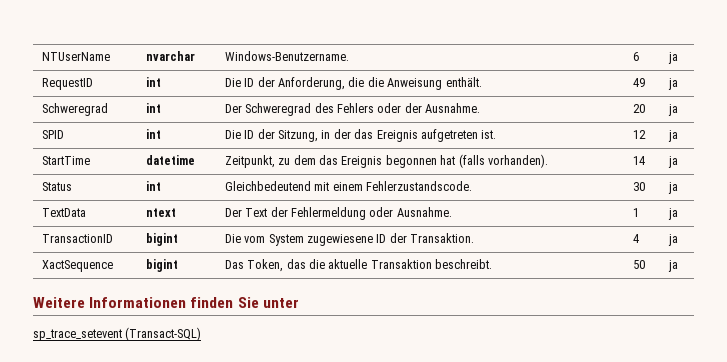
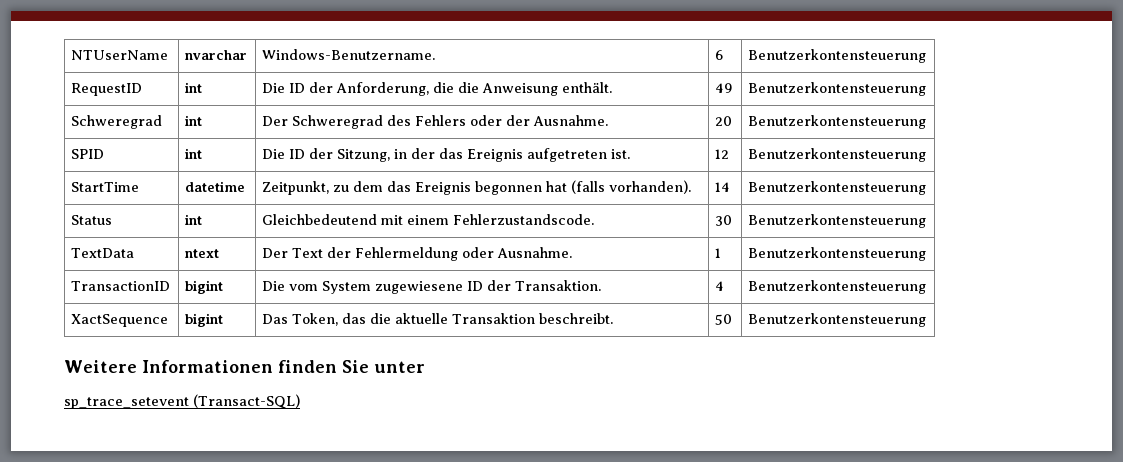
- NTUserName | nvarchar | Windows-Benutzername. | 6 | ja
+ NTUserName | nvarchar | Windows-Benutzername. | 6 | Benutzerkontensteuerung
- RequestID | int | Die ID der Anforderung, die die Anweisung enthält. | 49 | ja
+ RequestID | int | Die ID der Anforderung, die die Anweisung enthält. | 49 | Benutzerkontensteuerung
- Schweregrad | int | Der Schweregrad des Fehlers oder der Ausnahme. | 20 | ja
+ Schweregrad | int | Der Schweregrad des Fehlers oder der Ausnahme. | 20 | Benutzerkontensteuerung
- SPID | int | Die ID der Sitzung, in der das Ereignis aufgetreten ist. | 12 | ja
+ SPID | int | Die ID der Sitzung, in der das Ereignis aufgetreten ist. | 12 | Benutzerkontensteuerung
- StartTime | datetime | Zeitpunkt, zu dem das Ereignis begonnen hat (falls vorhanden). | 14 | ja
+ StartTime | datetime | Zeitpunkt, zu dem das Ereignis begonnen hat (falls vorhanden). | 14 | Benutzerkontensteuerung
- Status | int | Gleichbedeutend mit einem Fehlerzustandscode. | 30 | ja
+ Status | int | Gleichbedeutend mit einem Fehlerzustandscode. | 30 | Benutzerkontensteuerung
- TextData | ntext | Der Text der Fehlermeldung oder Ausnahme. | 1 | ja
+ TextData | ntext | Der Text der Fehlermeldung oder Ausnahme. | 1 | Benutzerkontensteuerung
- TransactionID | bigint | Die vom System zugewiesene ID der Transaktion. | 4 | ja
+ TransactionID | bigint | Die vom System zugewiesene ID der Transaktion. | 4 | Benutzerkontensteuerung
- XactSequence | bigint | Das Token, das die aktuelle Transaktion beschreibt. | 50 | ja
+ XactSequence | bigint | Das Token, das die aktuelle Transaktion beschreibt. | 50 | Benutzerkontensteuerung

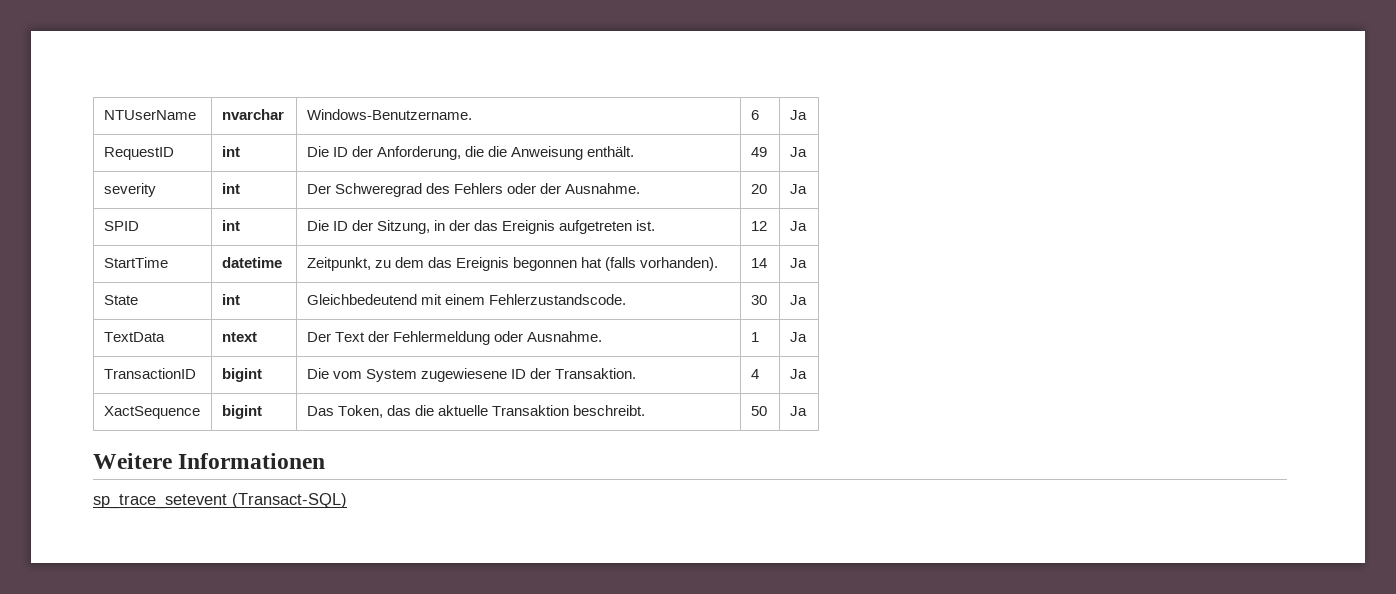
- NTUserName | nvarchar | Windows-Benutzername. | 6 | Benutzerkontensteuerung
+ NTUserName | nvarchar | Windows-Benutzername. | 6 | Ja
- RequestID | int | Die ID der Anforderung, die die Anweisung enthält. | 49 | Benutzerkontensteuerung
- Schweregrad | int | Der Schweregrad des Fehlers oder der Ausnahme. | 20 | Benutzerkontensteuerung
+ RequestID | int | Die ID der Anforderung, die die Anweisung enthält. | 49 | Ja
+ severity | int | Der Schweregrad des Fehlers oder der Ausnahme. | 20 | Ja
- SPID | int | Die ID der Sitzung, in der das Ereignis aufgetreten ist. | 12 | Benutzerkontensteuerung
+ SPID | int | Die ID der Sitzung, in der das Ereignis aufgetreten ist. | 12 | Ja
- StartTime | datetime | Zeitpunkt, zu dem das Ereignis begonnen hat (falls vorhanden). | 14 | Benutzerkontensteuerung
- Status | int | Gleichbedeutend mit einem Fehlerzustandscode. | 30 | Benutzerkontensteuerung
+ StartTime | datetime | Zeitpunkt, zu dem das Ereignis begonnen hat (falls vorhanden). | 14 | Ja
+ State | int | Gleichbedeutend mit einem Fehlerzustandscode. | 30 | Ja
- TextData | ntext | Der Text der Fehlermeldung oder Ausnahme. | 1 | Benutzerkontensteuerung
+ TextData | ntext | Der Text der Fehlermeldung oder Ausnahme. | 1 | Ja
- TransactionID | bigint | Die vom System zugewiesene ID der Transaktion. | 4 | Benutzerkontensteuerung
+ TransactionID | bigint | Die vom System zugewiesene ID der Transaktion. | 4 | Ja
- XactSequence | bigint | Das Token, das die aktuelle Transaktion beschreibt. | 50 | Benutzerkontensteuerung
+ XactSequence | bigint | Das Token, das die aktuelle Transaktion beschreibt. | 50 | Ja
- Weitere Informationen finden Sie unter
+ Weitere Informationen

